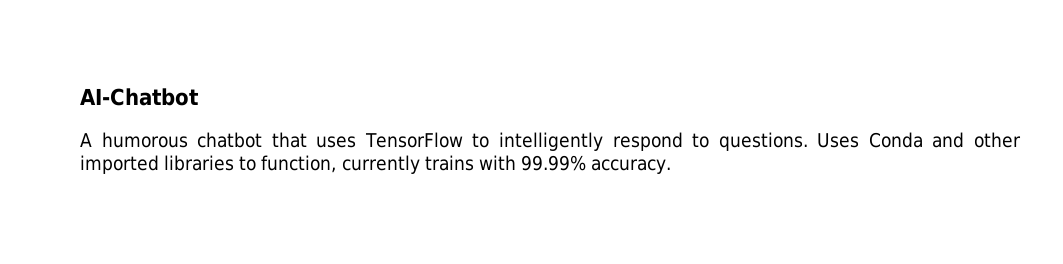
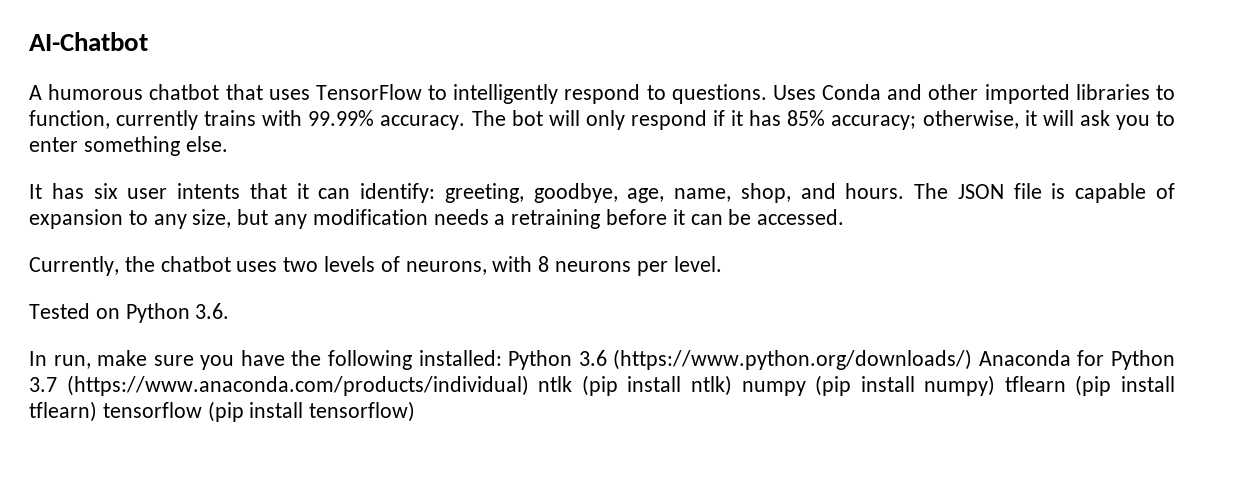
+ The bot will only respond if it has 85% accuracy; otherwise, it will ask you to enter something else.
+ It has six user intents that it can identify: greeting, goodbye, age, name, shop, and hours. The JSON file is capable of expansion to any size, but any modification needs a retraining before it can be accessed.
+ Currently, the chatbot uses two levels of neurons, with 8 neurons per level.
+ Tested on Python 3.6.
+ In run, make sure you have the following installed: Python 3.6 (https://www.python.org/downloads/) Anaconda for Python 3.7 (https://www.anaconda.com/products/individual) ntlk (pip install ntlk) numpy (pip install numpy) tflearn (pip install tflearn) tensorflow (pip install tensorflow)

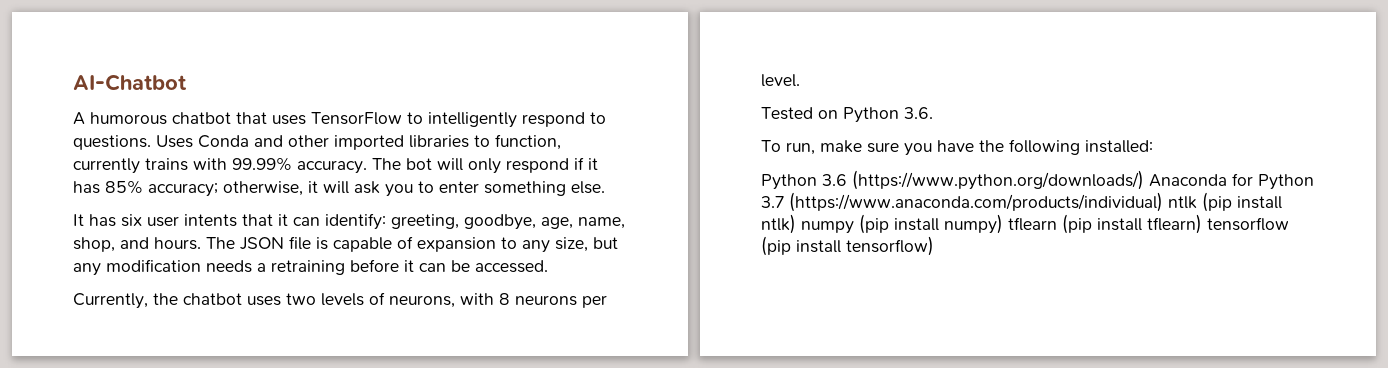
- In run, make sure you have the following installed: Python 3.6 (https://www.python.org/downloads/) Anaconda for Python 3.7 (https://www.anaconda.com/products/individual) ntlk (pip install ntlk) numpy (pip install numpy) tflearn (pip install tflearn) tensorflow (pip install tensorflow)
+ To run, make sure you have the following installed:
+ Python 3.6 (https://www.python.org/downloads/) Anaconda for Python 3.7 (https://www.anaconda.com/products/individual) ntlk (pip install ntlk) numpy (pip install numpy) tflearn (pip install tflearn) tensorflow (pip install tensorflow)

